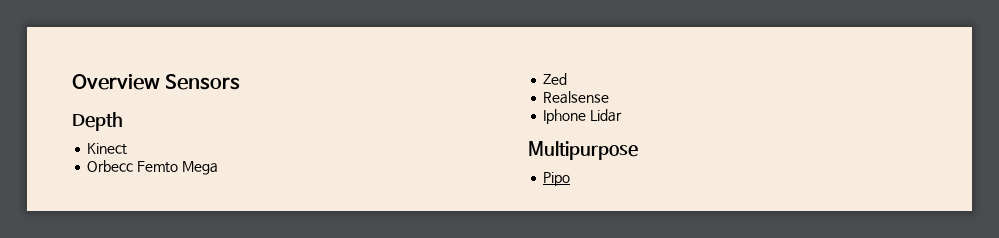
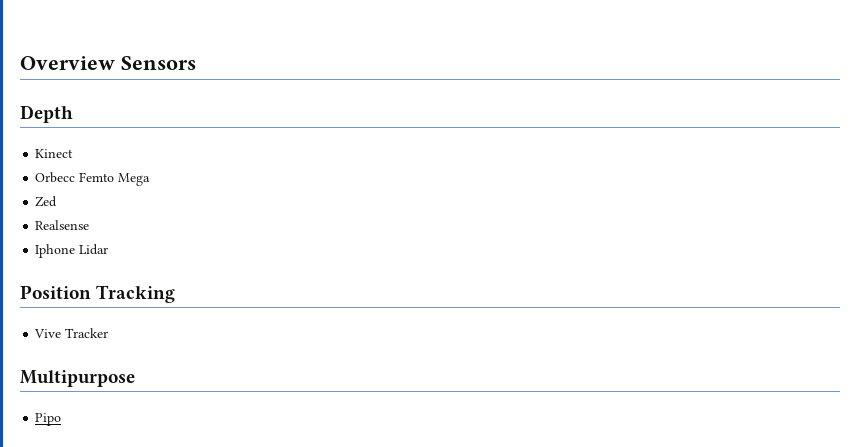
+ Position Tracking
+ Vive Tracker

